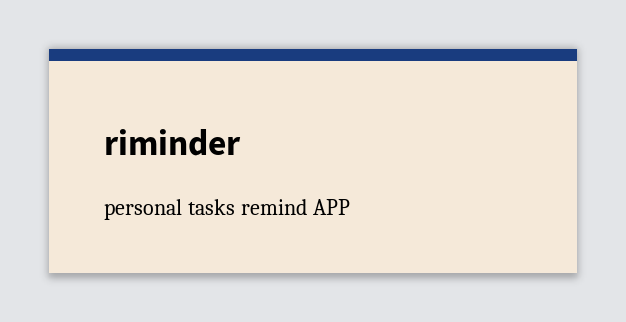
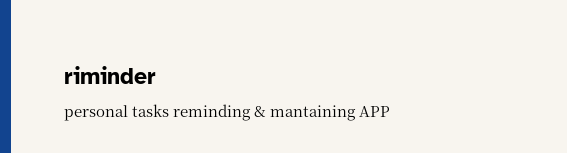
- personal tasks remind APP
+ personal tasks reminding & mantaining APP

